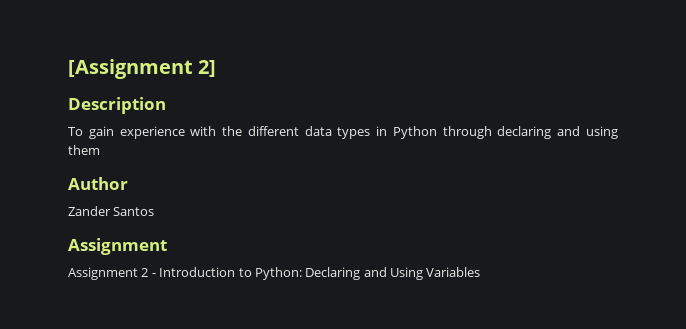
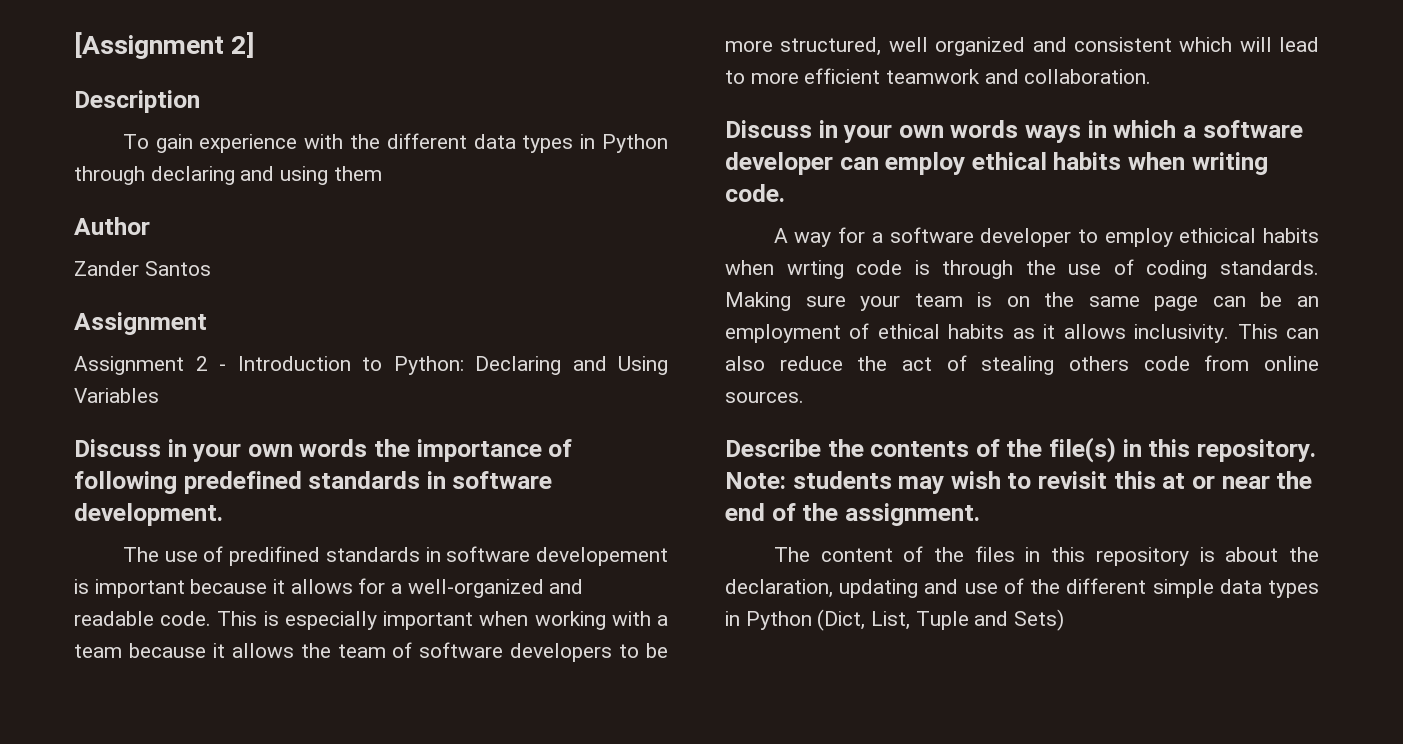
+ Discuss in your own words the importance of following predefined standards in software development.
+ The use of predifined standards in software developement is important because it allows for a well-organized and readable code. This is especially important when working with a team because it allows the team of software developers to be more structured, well organized and consistent which will lead to more efficient teamwork and collaboration.
+ Discuss in your own words ways in which a software developer can employ ethical habits when writing code.
+ A way for a software developer to employ ethicical habits when wrting code is through the use of coding standards. Making sure your team is on the same page can be an employment of ethical habits as it allows inclusivity. This can also reduce the act of stealing others code from online sources.
+ Describe the contents of the file(s) in this repository. Note: students may wish to revisit this at or near the end of the assignment.
+ The content of the files in this repository is about the declaration, updating and use of the different simple data types in Python (Dict, List, Tuple and Sets)

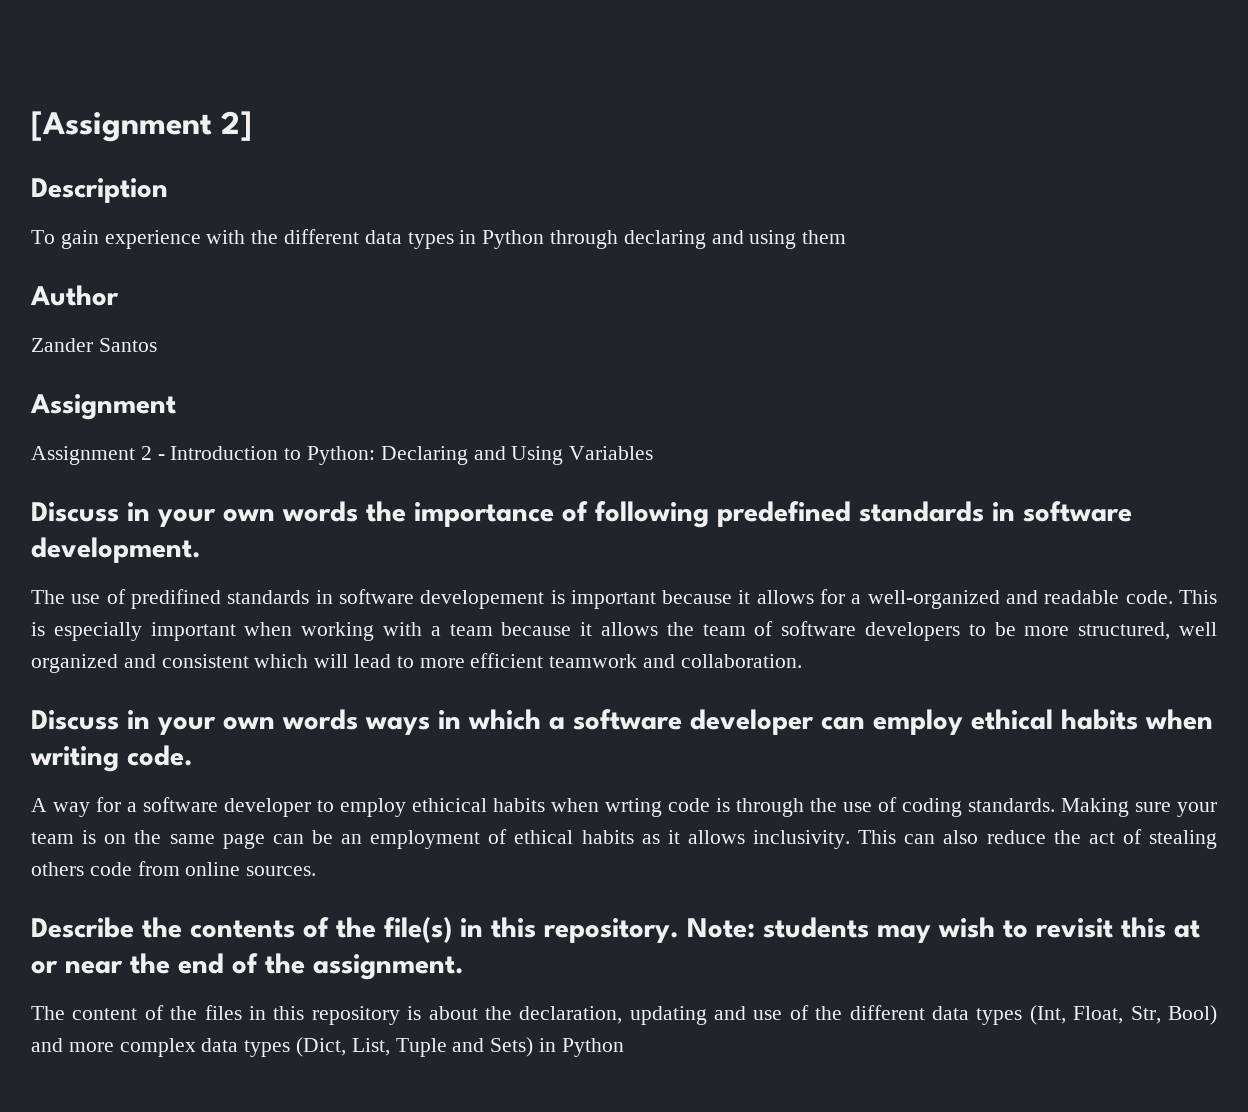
- The content of the files in this repository is about the declaration, updating and use of the different simple data types in Python (Dict, List, Tuple and Sets)
+ The content of the files in this repository is about the declaration, updating and use of the different data types (Int, Float, Str, Bool) and more complex data types (Dict, List, Tuple and Sets) in Python

